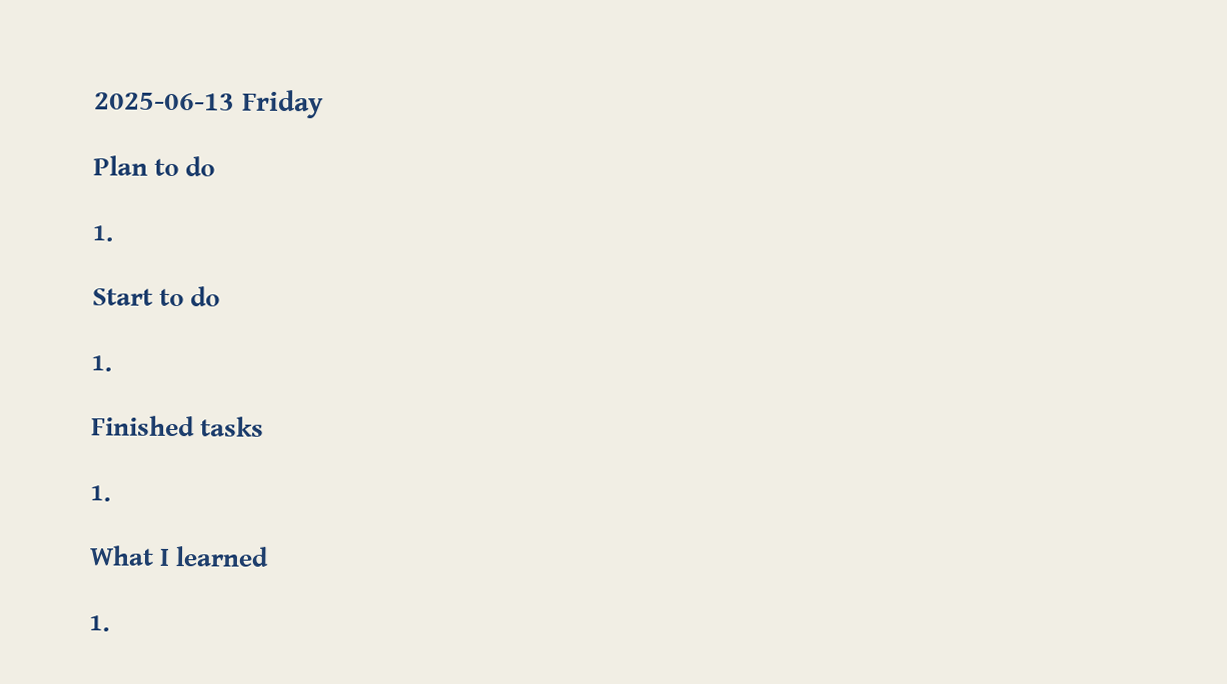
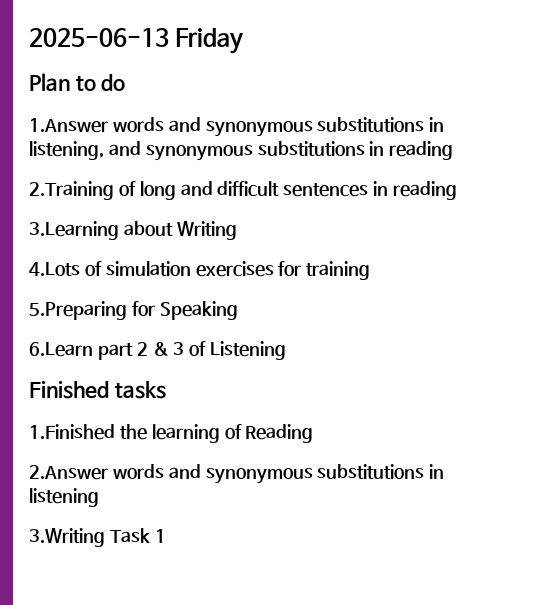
  Plan to do
- 1.
- Start to do
- 1.
+ 1.Answer words and synonymous substitutions in listening, and synonymous substitutions in reading
+ 2.Training of long and difficult sentences in reading
+ 3.Learning about Writing
+ 4.Lots of simulation exercises for training
+ 5.Preparing for Speaking
+ 6.Learn part 2 & 3 of Listening
  Finished tasks
- 1.
- What I learned
- 1.
+ 1.Finished the learning of Reading
+ 2.Answer words and synonymous substitutions in listening
+ 3.Writing Task 1

